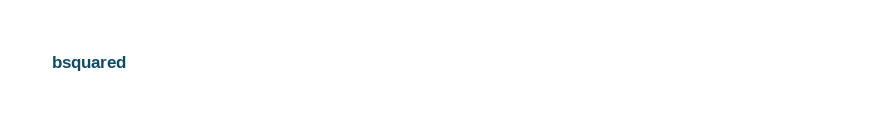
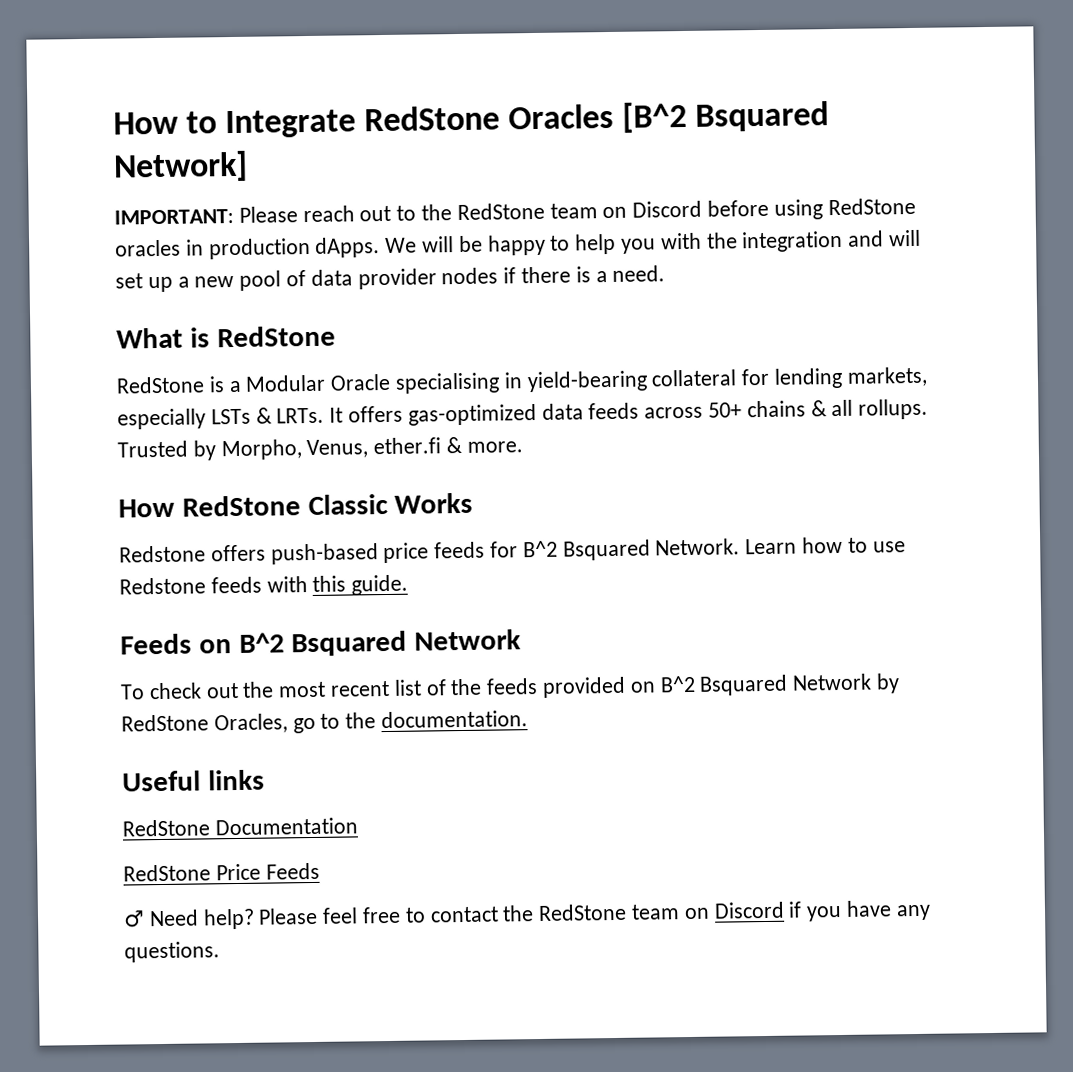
- bsquared
+ How to Integrate RedStone Oracles [B^2 Bsquared Network]
+ IMPORTANT: Please reach out to the RedStone team on Discord before using RedStone oracles in production dApps. We will be happy to help you with the integration and will set up a new pool of data provider nodes if there is a need.
+ What is RedStone
+ RedStone is a Modular Oracle specialising in yield-bearing collateral for lending markets, especially LSTs & LRTs. It offers gas-optimized data feeds across 50+ chains & all rollups. Trusted by Morpho, Venus, ether.fi & more.
+ How RedStone Classic Works
+ Redstone offers push-based price feeds for B^2 Bsquared Network. Learn how to use Redstone feeds with this guide.
+ Feeds on B^2 Bsquared Network
+ To check out the most recent list of the feeds provided on B^2 Bsquared Network by RedStone Oracles, go to the documentation.
+ Useful links
+ RedStone Documentation
+ RedStone Price Feeds
+ ♂ Need help? Please feel free to contact the RedStone team on Discord if you have any questions.

